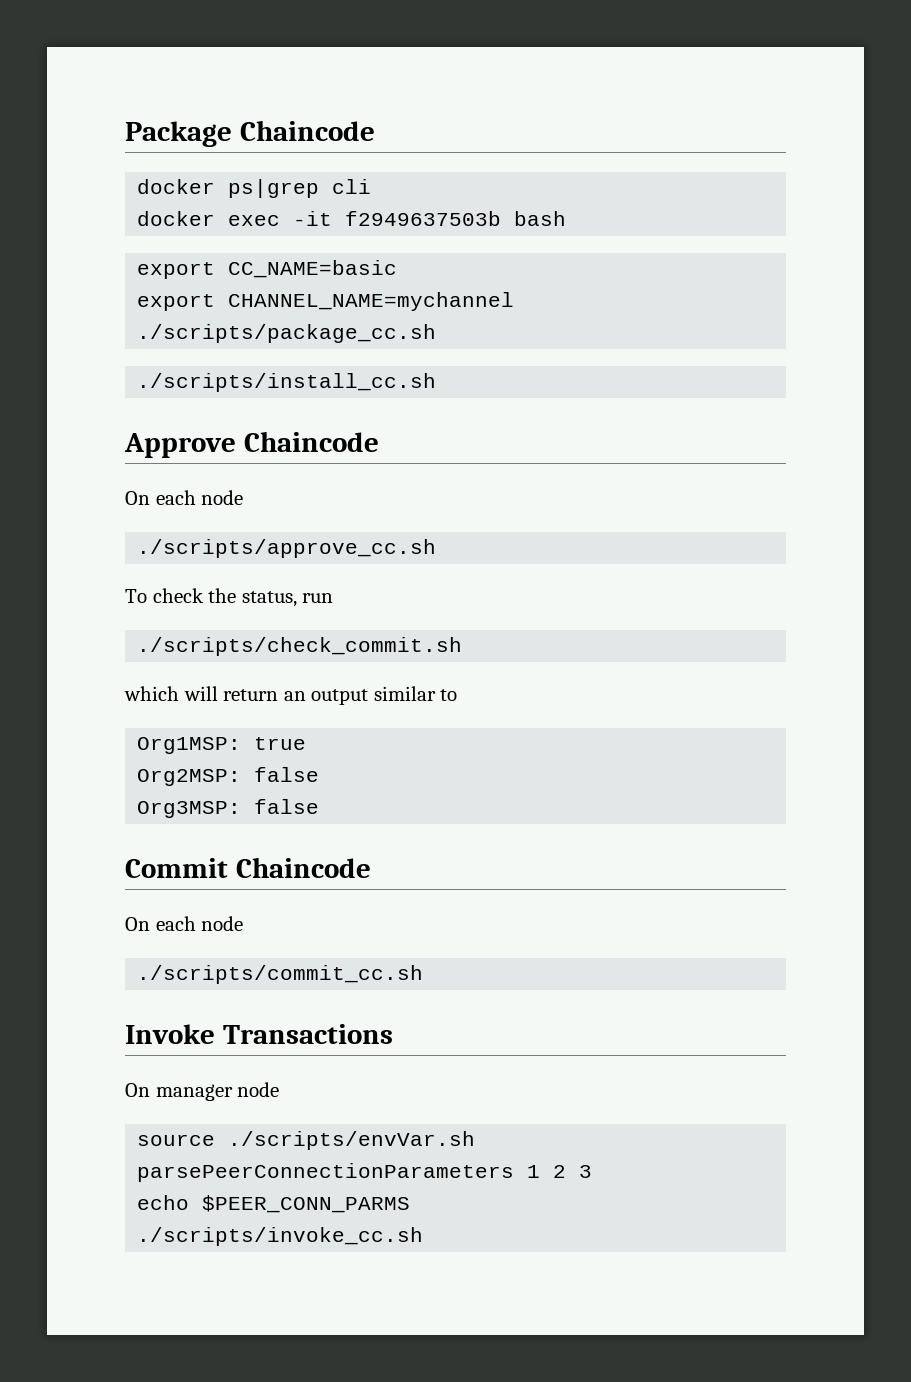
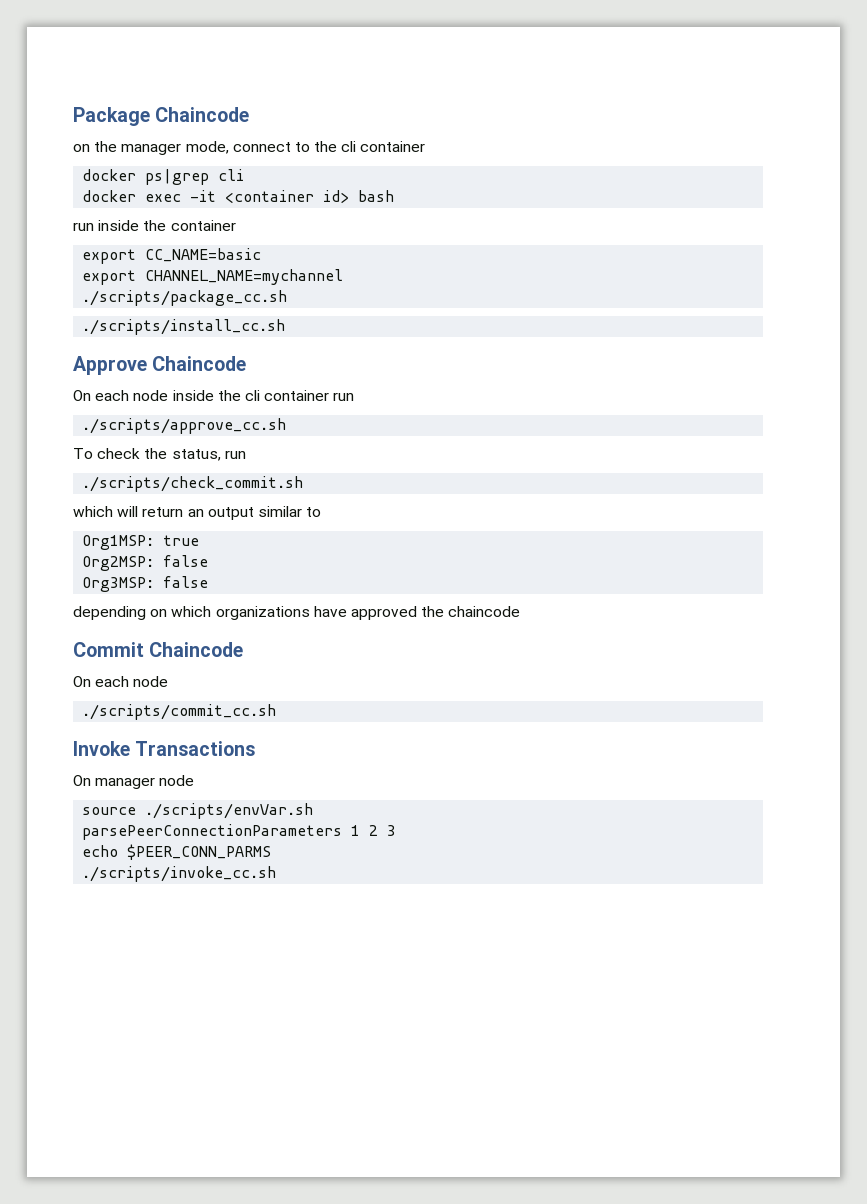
+ on the manager mode, connect to the cli container
- docker exec -it f2949637503b bash
+ docker exec -it <container id> bash
+ run inside the container
  Approve Chaincode
- On each node
+ On each node inside the cli container run
+ depending on which organizations have approved the chaincode

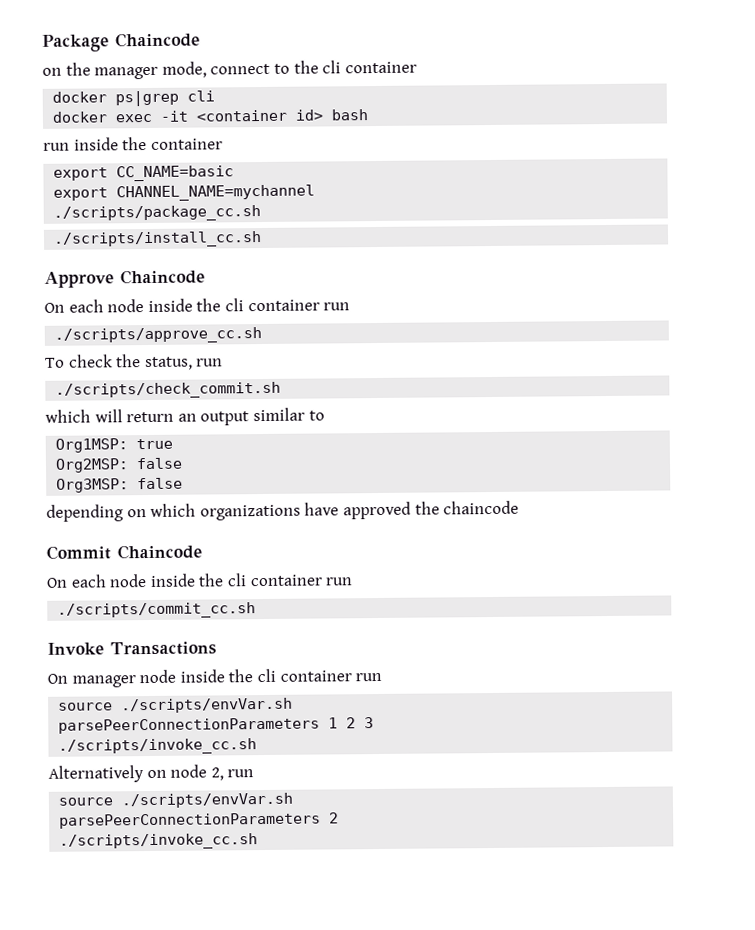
  Commit Chaincode
- On each node
+ On each node inside the cli container run
- On manager node
+ On manager node inside the cli container run
  parsePeerConnectionParameters 1 2 3
- echo $PEER_CONN_PARMS
+ ./scripts/invoke_cc.sh
+ Alternatively on node 2, run
+ source ./scripts/envVar.sh
+ parsePeerConnectionParameters 2

